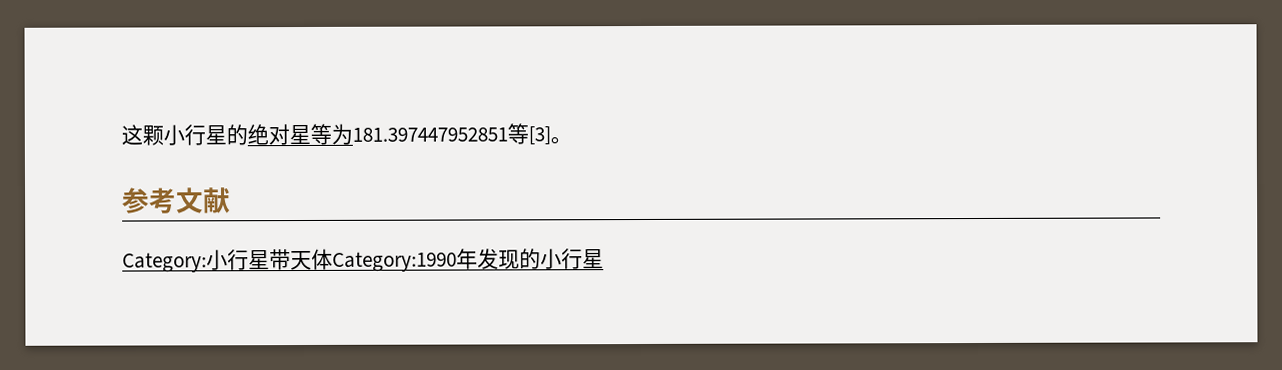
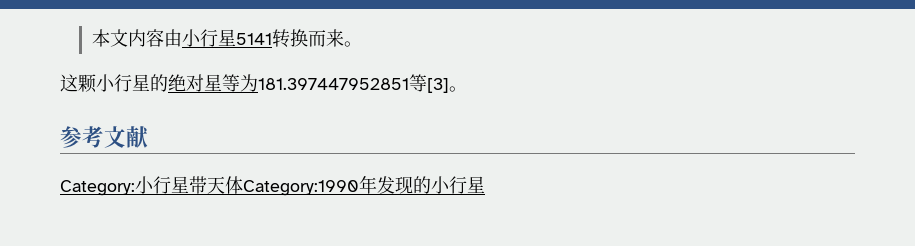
+ 本文内容由小行星5141转换而来。

